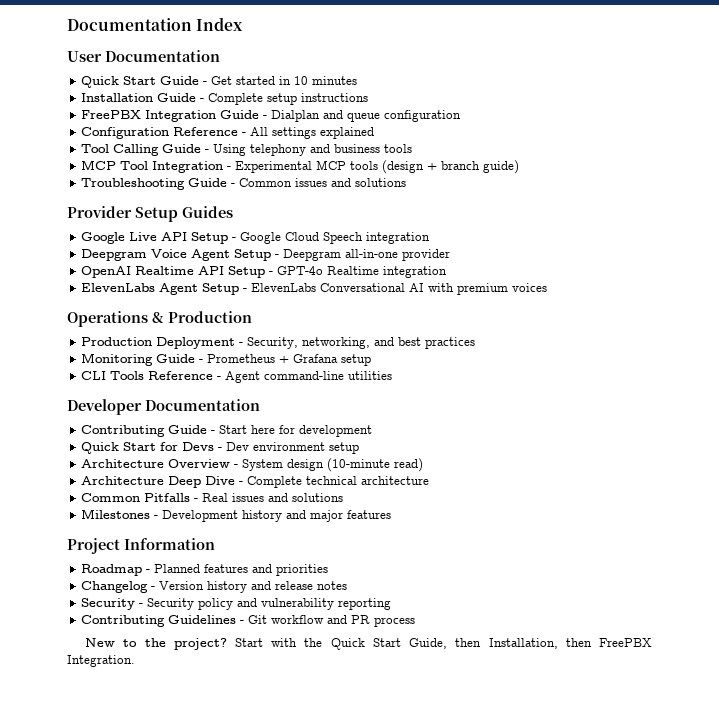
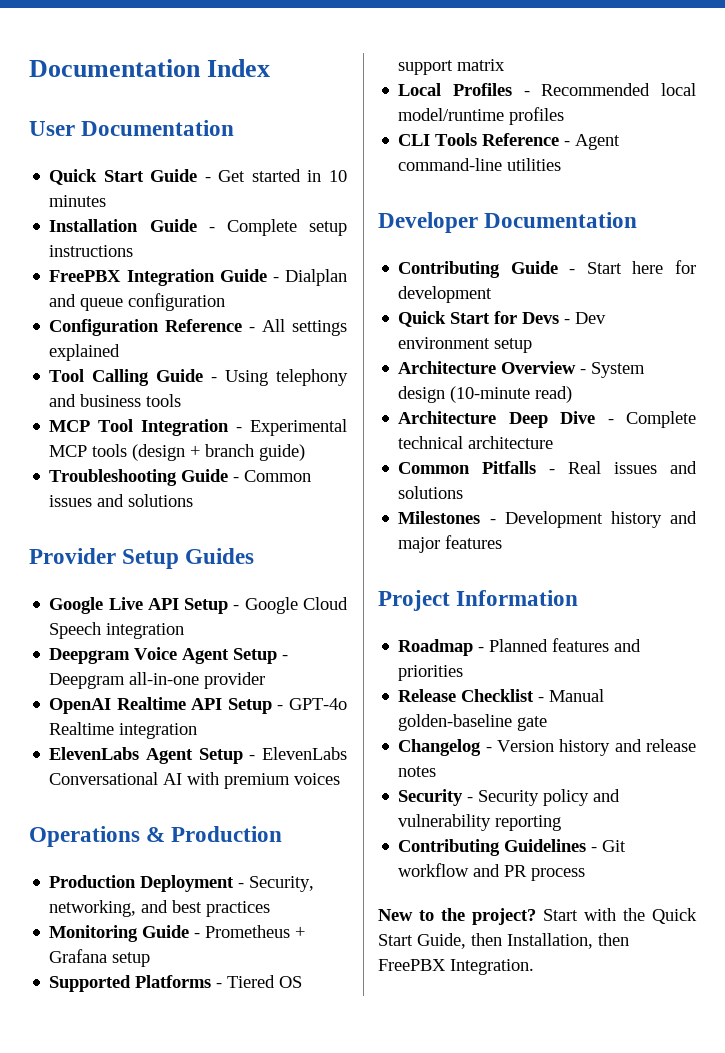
+ Supported Platforms - Tiered OS support matrix
+ Local Profiles - Recommended local model/runtime profiles
+ Release Checklist - Manual golden-baseline gate

